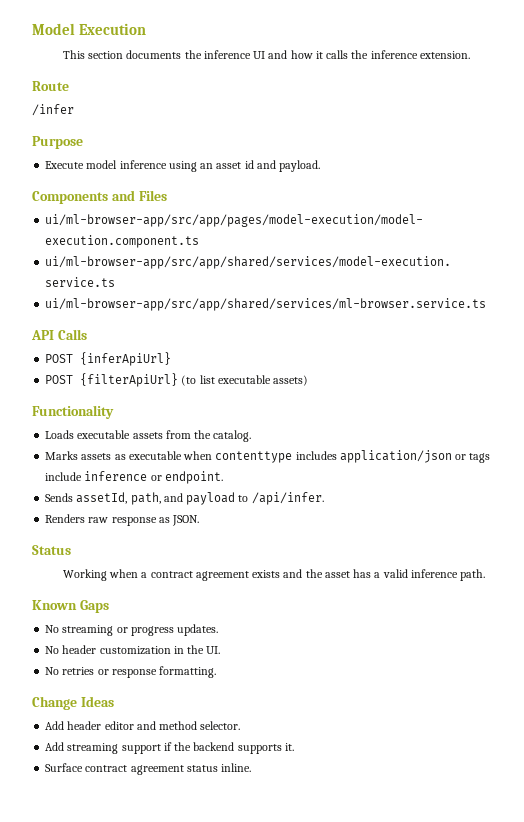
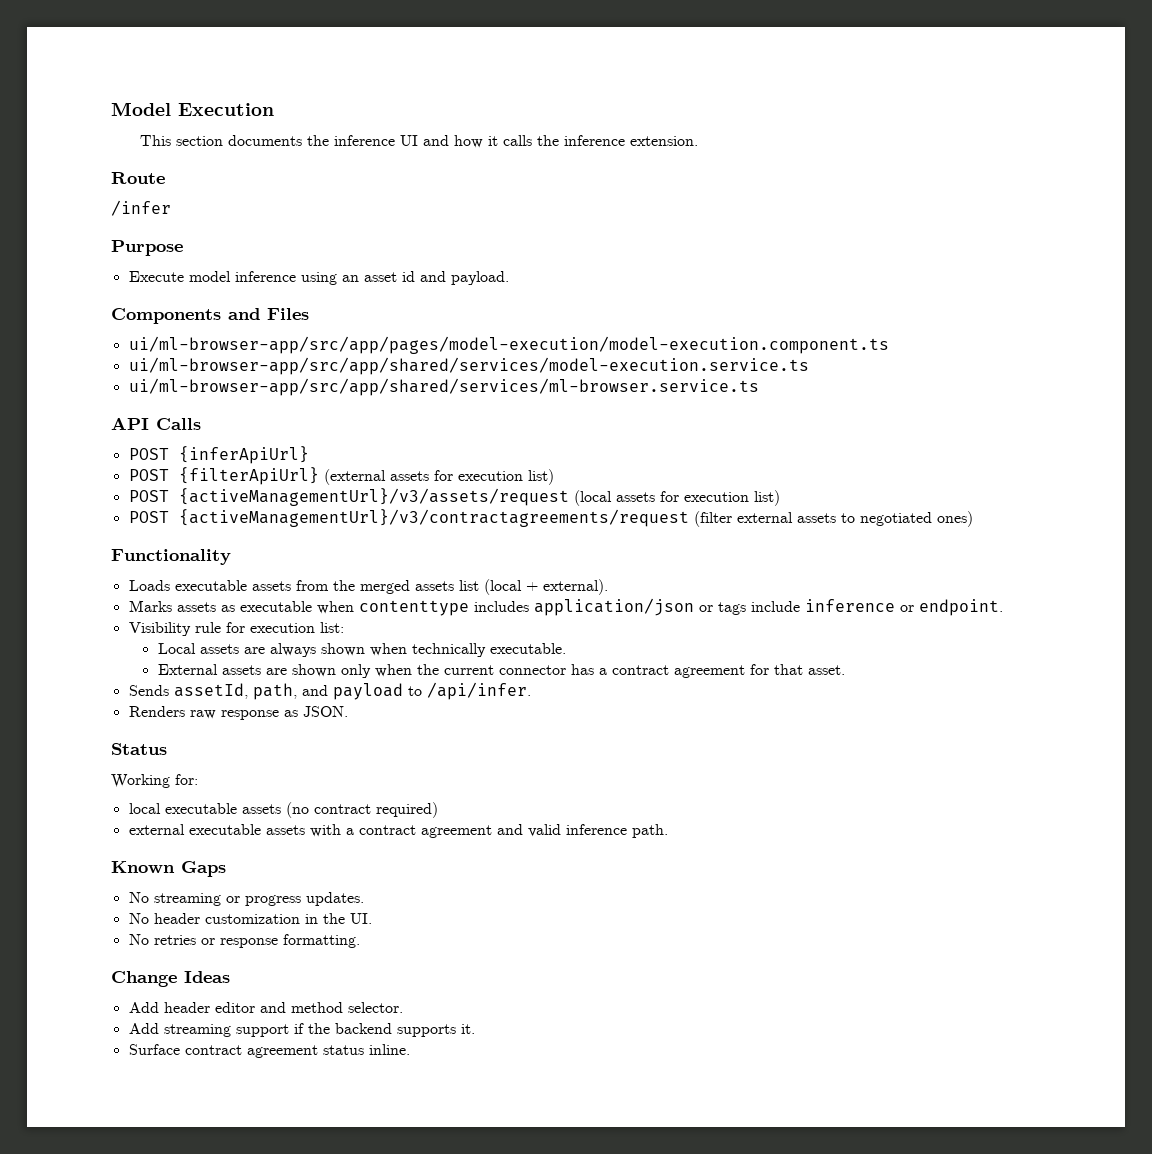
- POST {filterApiUrl} (to list executable assets)
+ POST {filterApiUrl} (external assets for execution list)
+ POST {activeManagementUrl}/v3/assets/request (local assets for execution list)
+ POST {activeManagementUrl}/v3/contractagreements/request (filter external assets to negotiated ones)
- Loads executable assets from the catalog.
+ Loads executable assets from the merged assets list (local + external).
+ Visibility rule for execution list:
+ Local assets are always shown when technically executable.
+ External assets are shown only when the current connector has a contract agreement for that asset.
- Working when a contract agreement exists and the asset has a valid inference path.
+ Working for:
+ local executable assets (no contract required)
+ external executable assets with a contract agreement and valid inference path.

